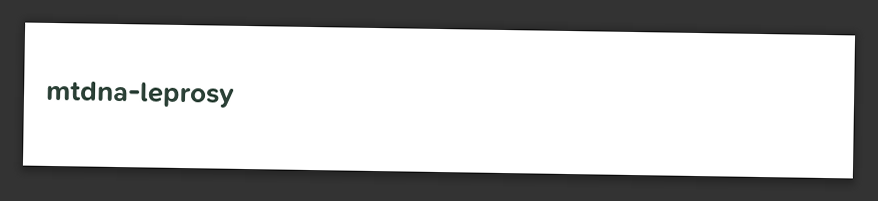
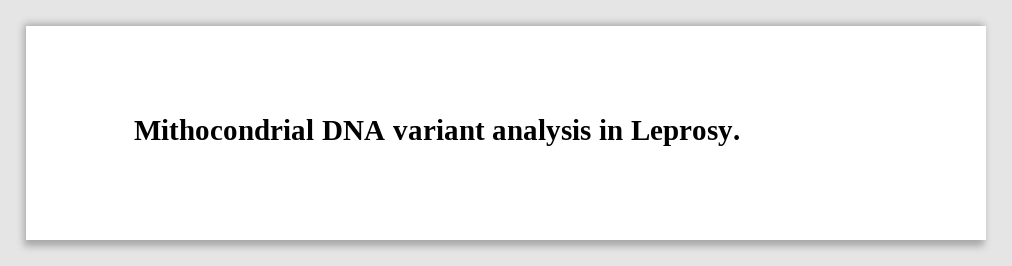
- mtdna-leprosy
+ Mithocondrial DNA variant analysis in Leprosy.

